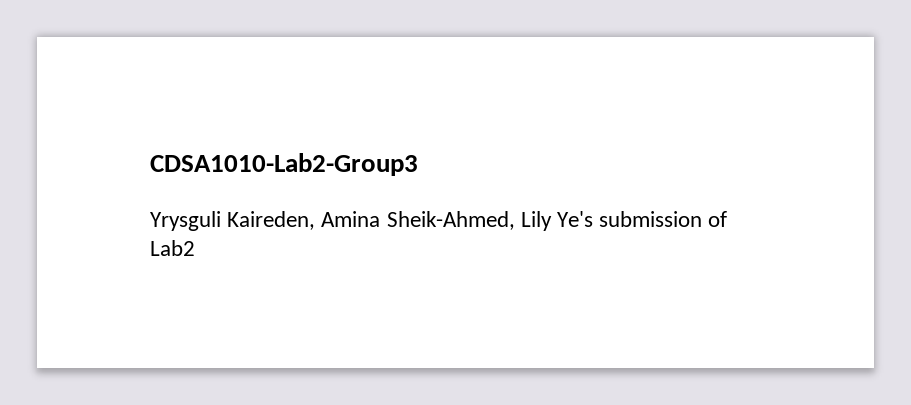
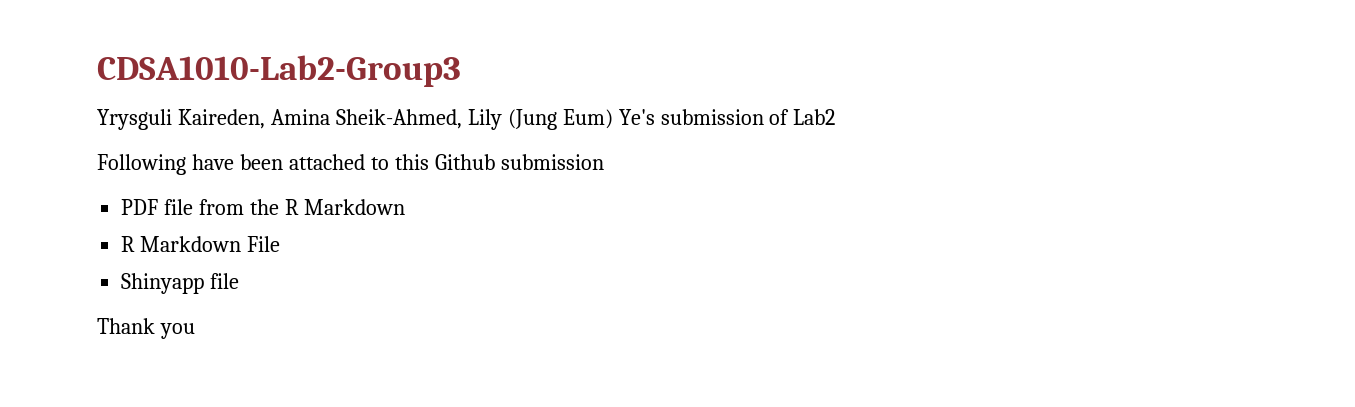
- Yrysguli Kaireden, Amina Sheik-Ahmed, Lily Ye's submission of Lab2
+ Yrysguli Kaireden, Amina Sheik-Ahmed, Lily (Jung Eum) Ye's submission of Lab2
+ Following have been attached to this Github submission
+ PDF file from the R Markdown
+ R Markdown File
+ Shinyapp file
+ Thank you

